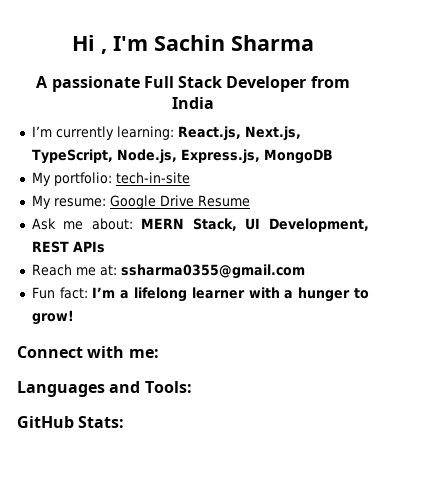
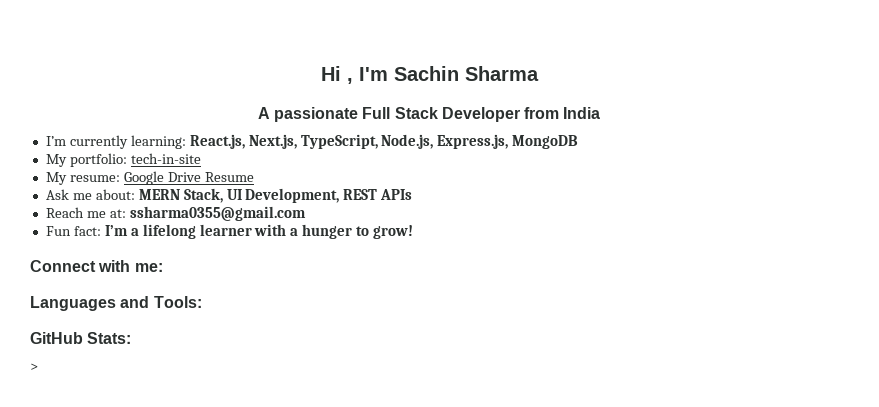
+ >

